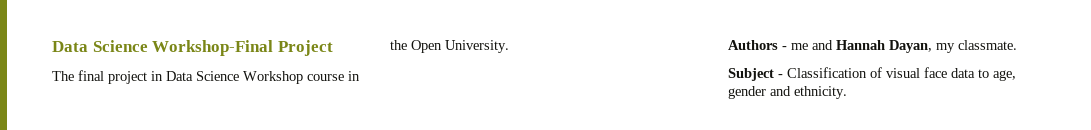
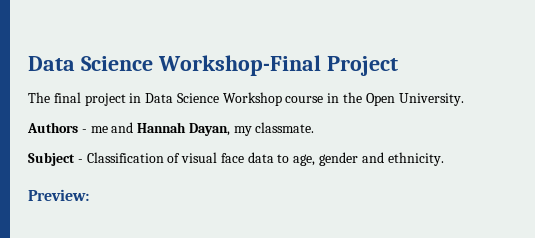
+ Preview:

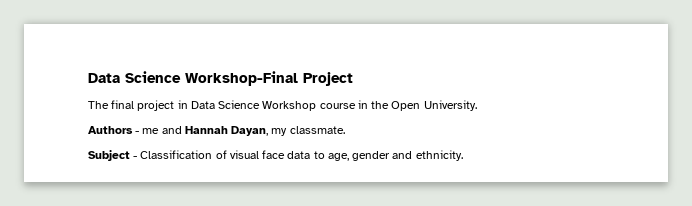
- Preview:

